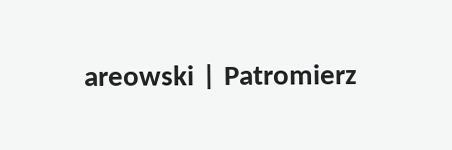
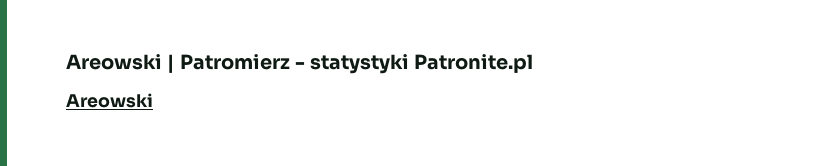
- areowski | Patromierz
+ Areowski | Patromierz - statystyki Patronite.pl
+ Areowski

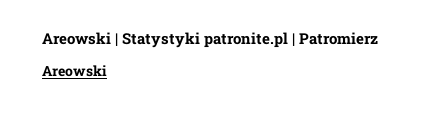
- Areowski | Patromierz - statystyki Patronite.pl
+ Areowski | Statystyki patronite.pl | Patromierz

